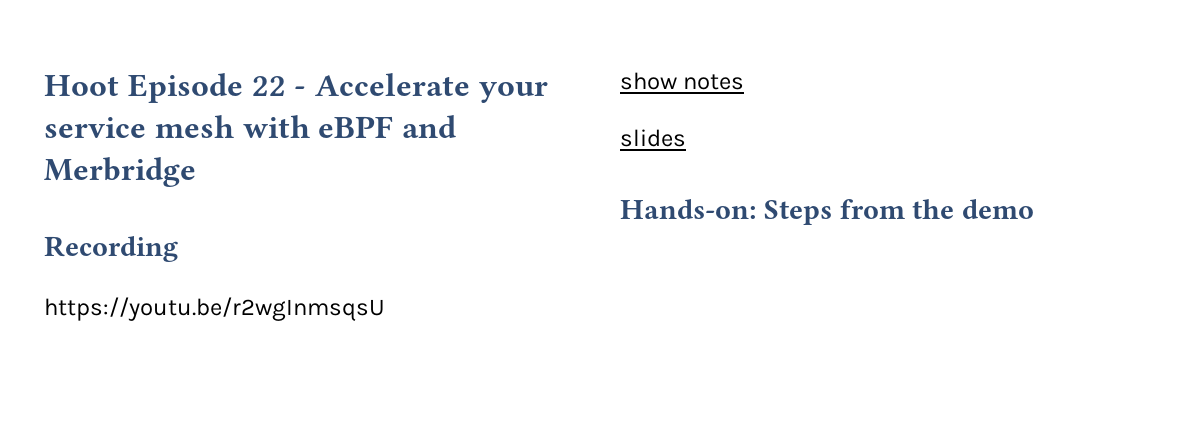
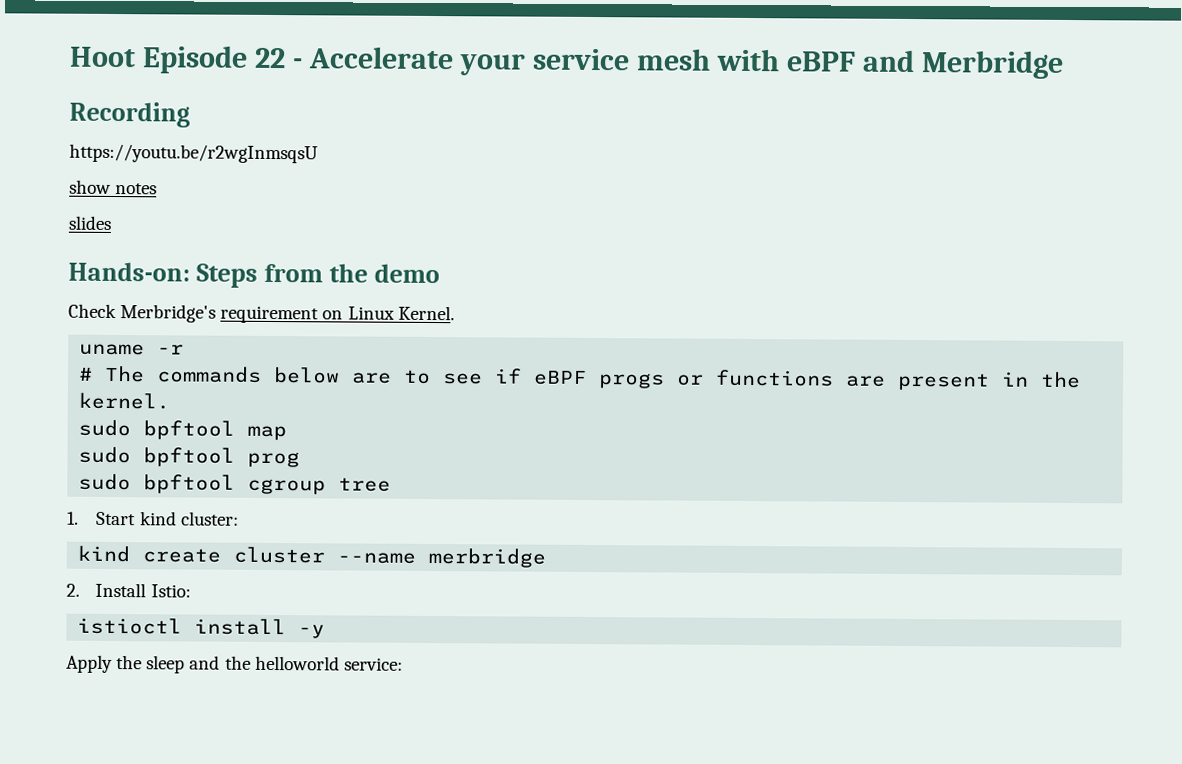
+ Check Merbridge's requirement on Linux Kernel.
+ uname -r
+ # The commands below are to see if eBPF progs or functions are present in the kernel.
+ sudo bpftool map
+ sudo bpftool prog
+ sudo bpftool cgroup tree
+ 1. Start kind cluster:
+ kind create cluster --name merbridge
+ 2. Install Istio:
+ istioctl install -y
+ Apply the sleep and the helloworld service:

